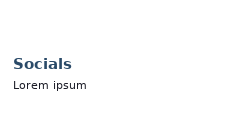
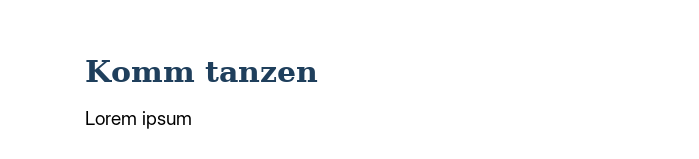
- Socials
+ Komm tanzen

